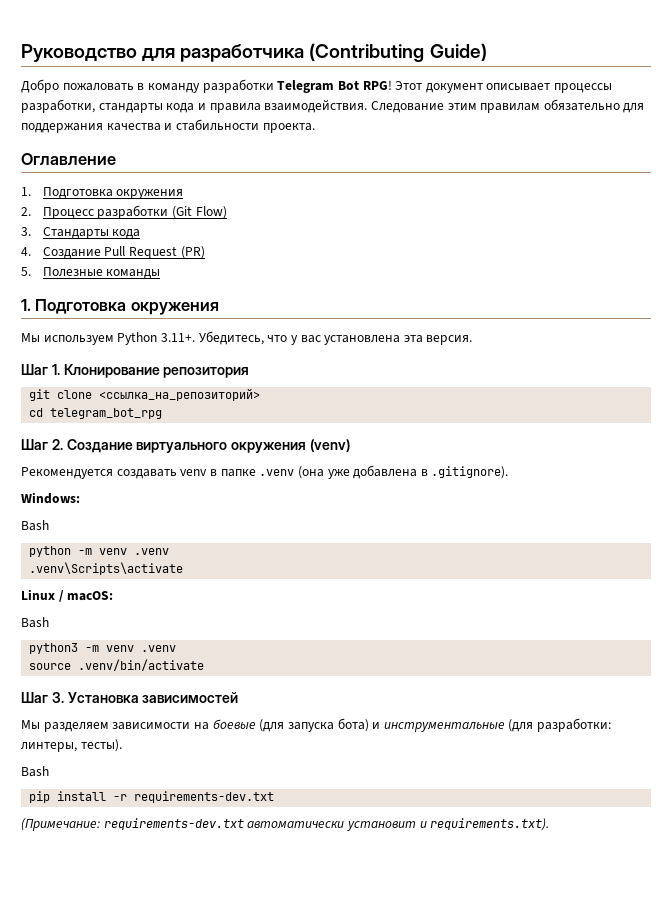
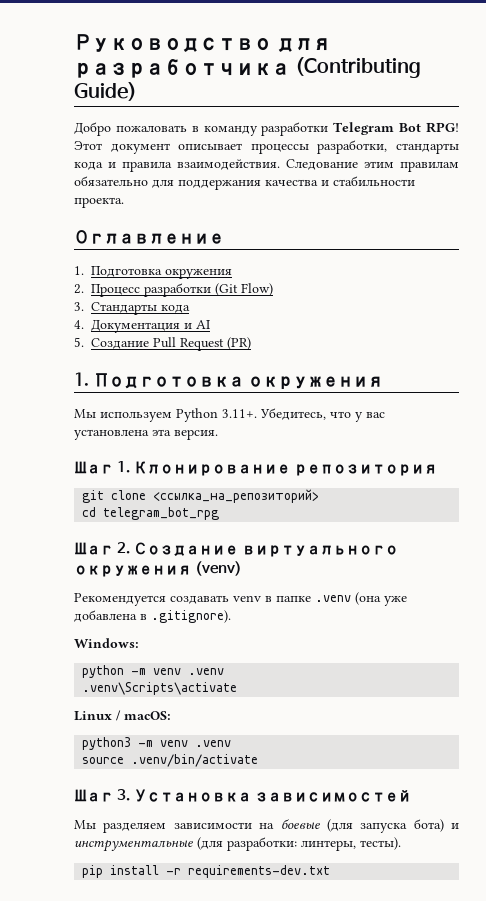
- 4. Создание Pull Request (PR)
+ 4. Документация и AI
+ 5. Создание Pull Request (PR)
- 5. Полезные команды
  Windows:
- Bash
  Linux / macOS:
- Bash
  Мы разделяем зависимости на боевые (для запуска бота) и инструментальные (для разработки: линтеры, тесты).
- Bash
- (Примечание: requirements-dev.txt автоматически установит и requirements.txt).

